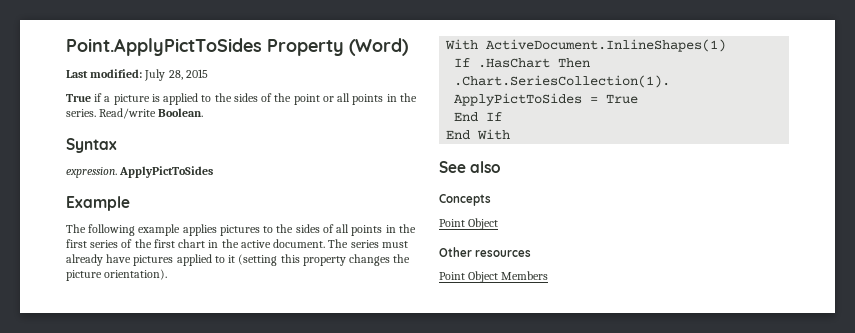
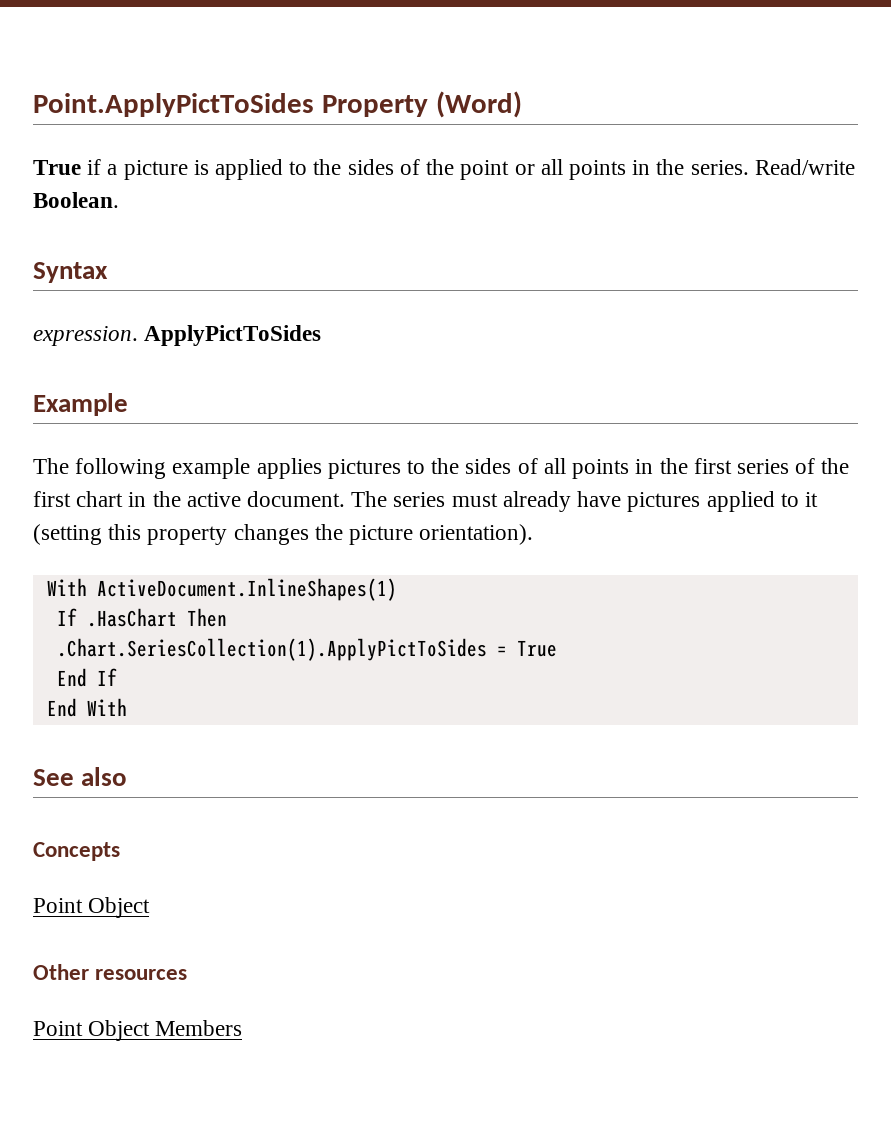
- Last modified: July 28, 2015

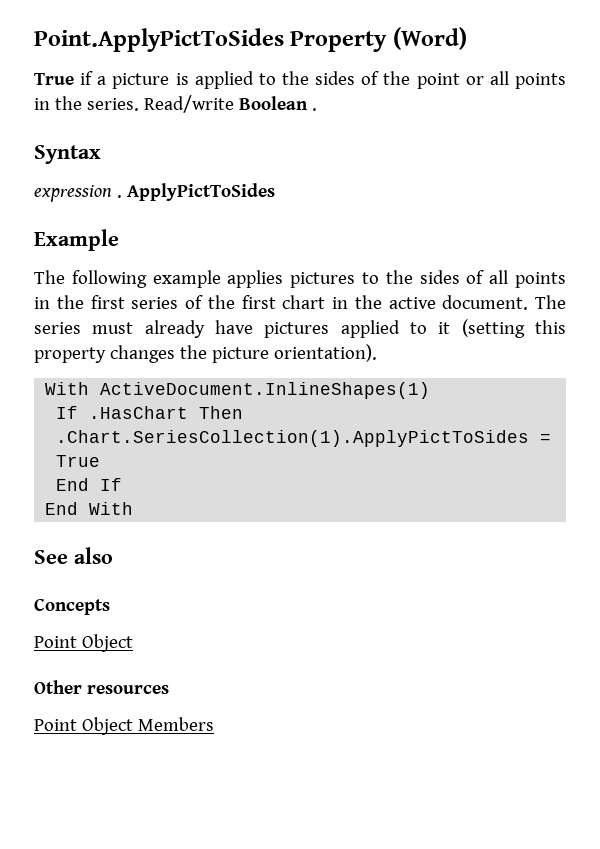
- Read/write Boolean.
+ Read/write Boolean .
- expression.
+ expression .

